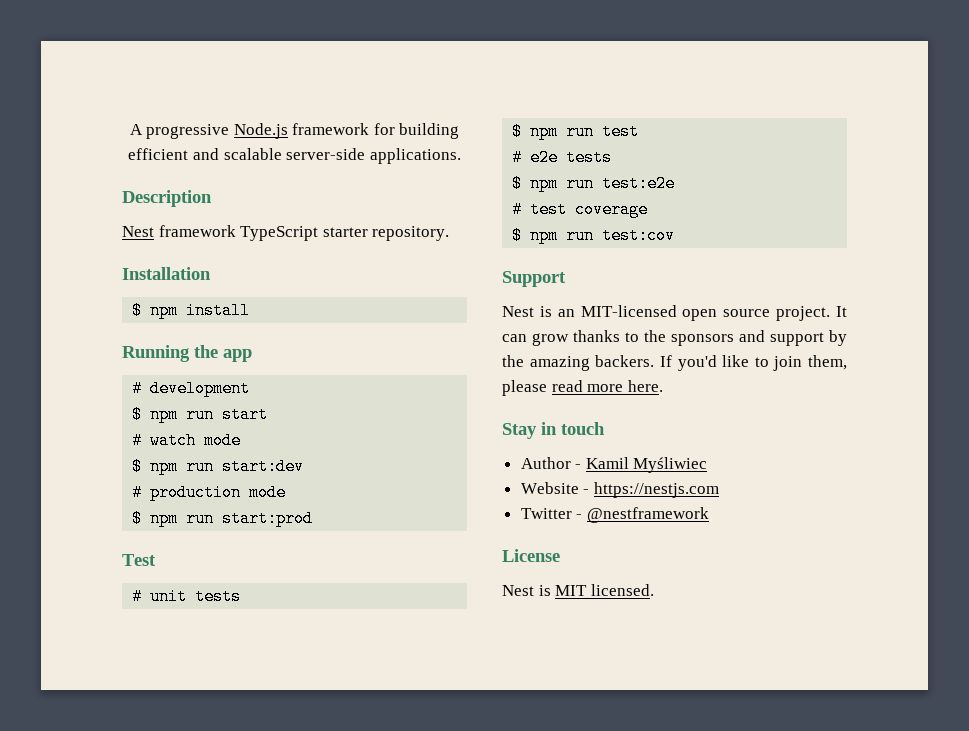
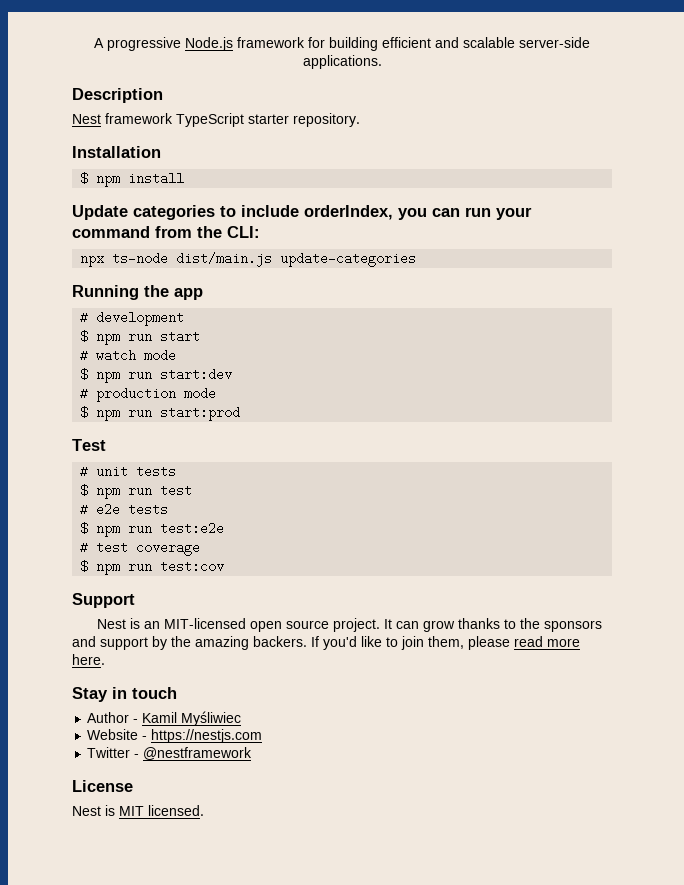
+ Update categories to include orderIndex, you can run your command from the CLI:
+ npx ts-node dist/main.js update-categories

